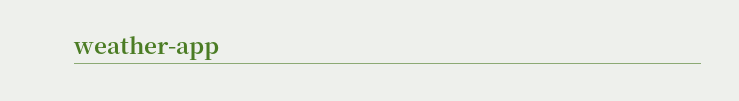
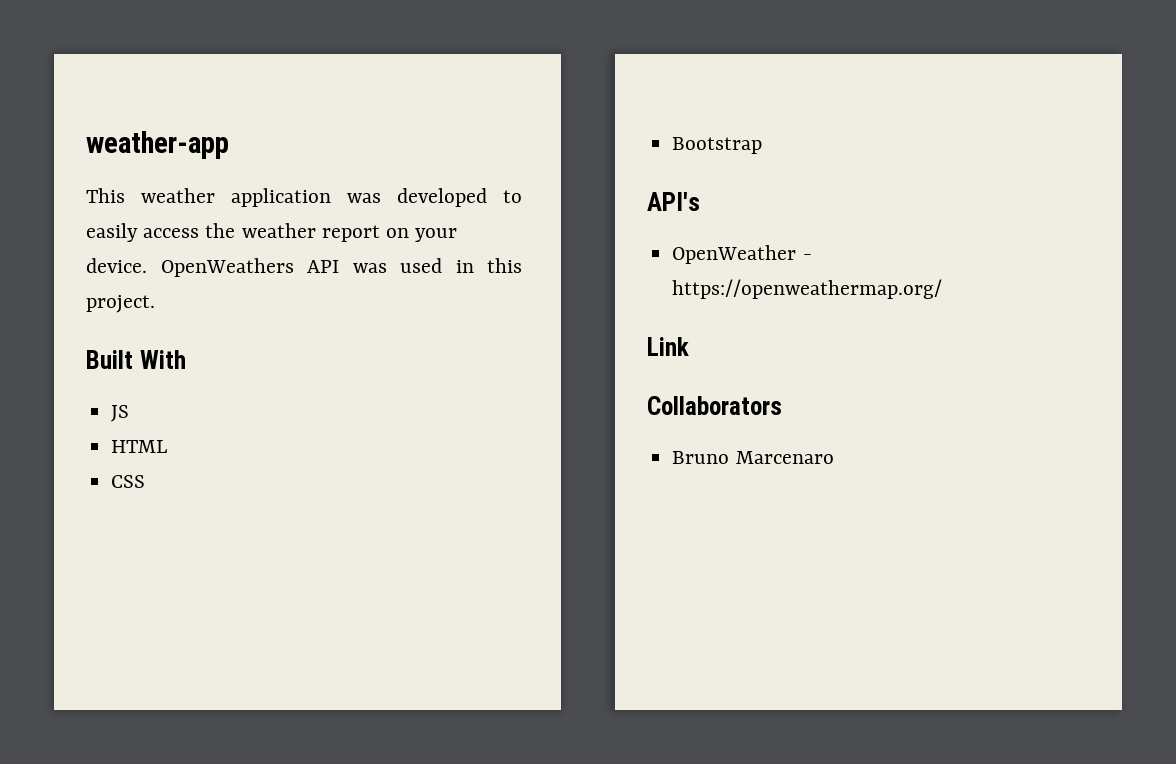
+ This weather application was developed to easily access the weather report on your device. OpenWeathers API was used in this project.
+ Built With
+ JS
+ HTML
+ CSS
+ Bootstrap
+ API's
+ OpenWeather - https://openweathermap.org/
+ Link
+ Collaborators
+ Bruno Marcenaro

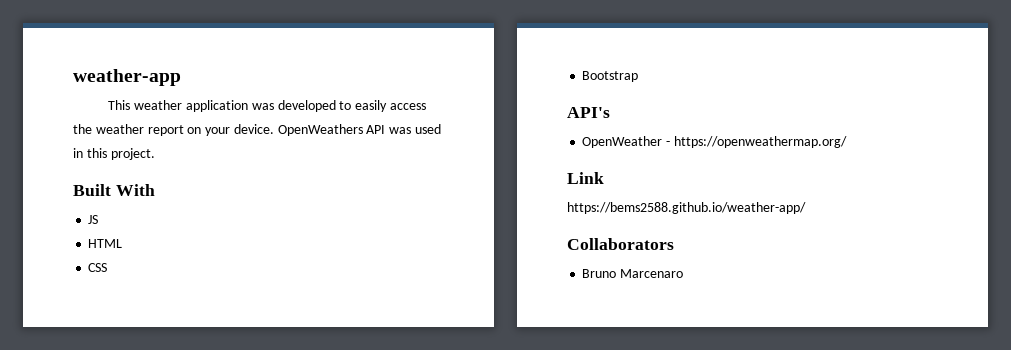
+ https://bems2588.github.io/weather-app/

